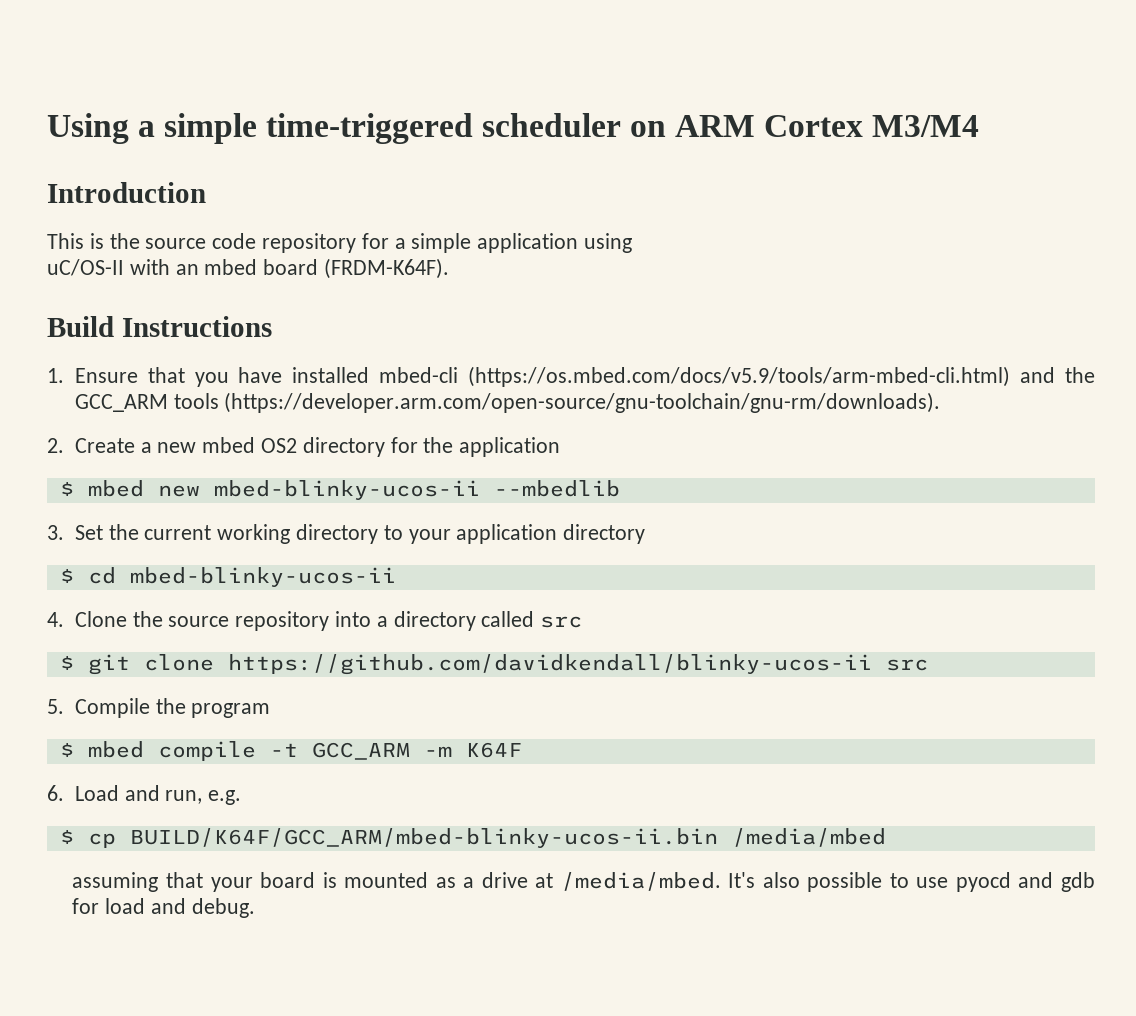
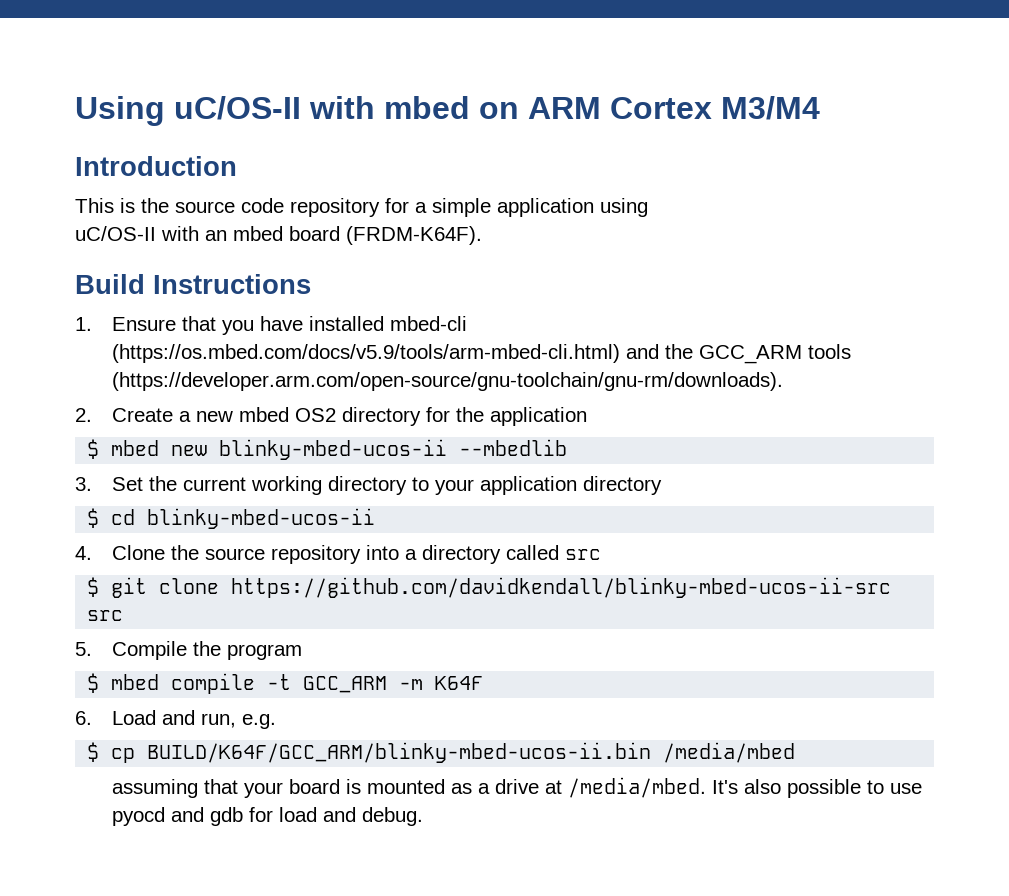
- Using a simple time-triggered scheduler on ARM Cortex M3/M4
+ Using uC/OS-II with mbed on ARM Cortex M3/M4
- $ mbed new mbed-blinky-ucos-ii --mbedlib
+ $ mbed new blinky-mbed-ucos-ii --mbedlib
- $ cd mbed-blinky-ucos-ii
+ $ cd blinky-mbed-ucos-ii
- $ git clone https://github.com/davidkendall/blinky-ucos-ii src
+ $ git clone https://github.com/davidkendall/blinky-mbed-ucos-ii-src src
- $ cp BUILD/K64F/GCC_ARM/mbed-blinky-ucos-ii.bin /media/mbed
+ $ cp BUILD/K64F/GCC_ARM/blinky-mbed-ucos-ii.bin /media/mbed

